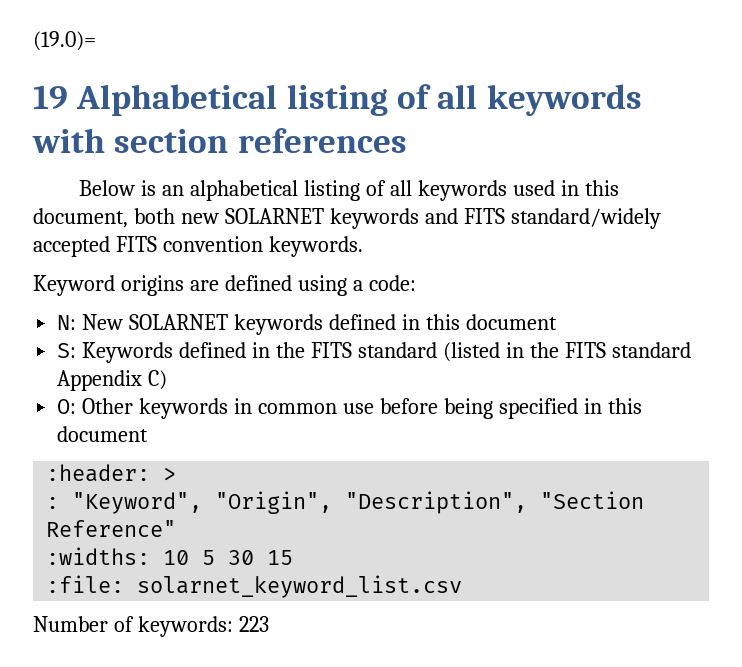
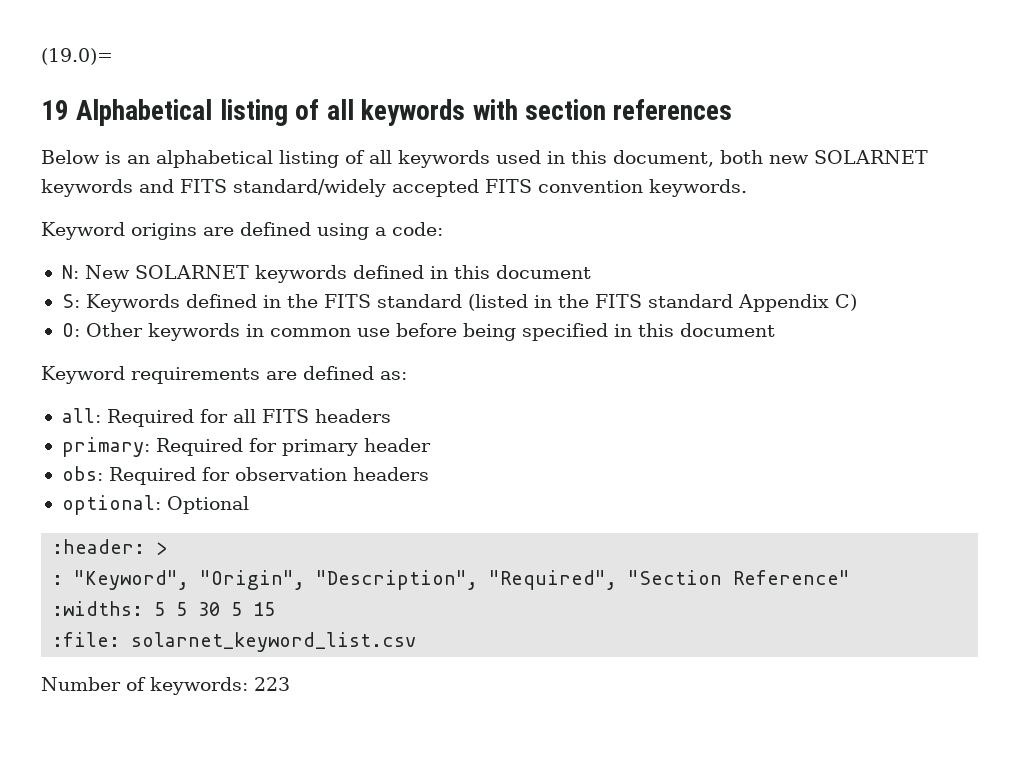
+ Keyword requirements are defined as:
+ all: Required for all FITS headers
+ primary: Required for primary header
+ obs: Required for observation headers
+ optional: Optional
- : "Keyword", "Origin", "Description", "Section Reference"
+ : "Keyword", "Origin", "Description", "Required", "Section Reference"
- :widths: 10 5 30 15
+ :widths: 5 5 30 5 15

